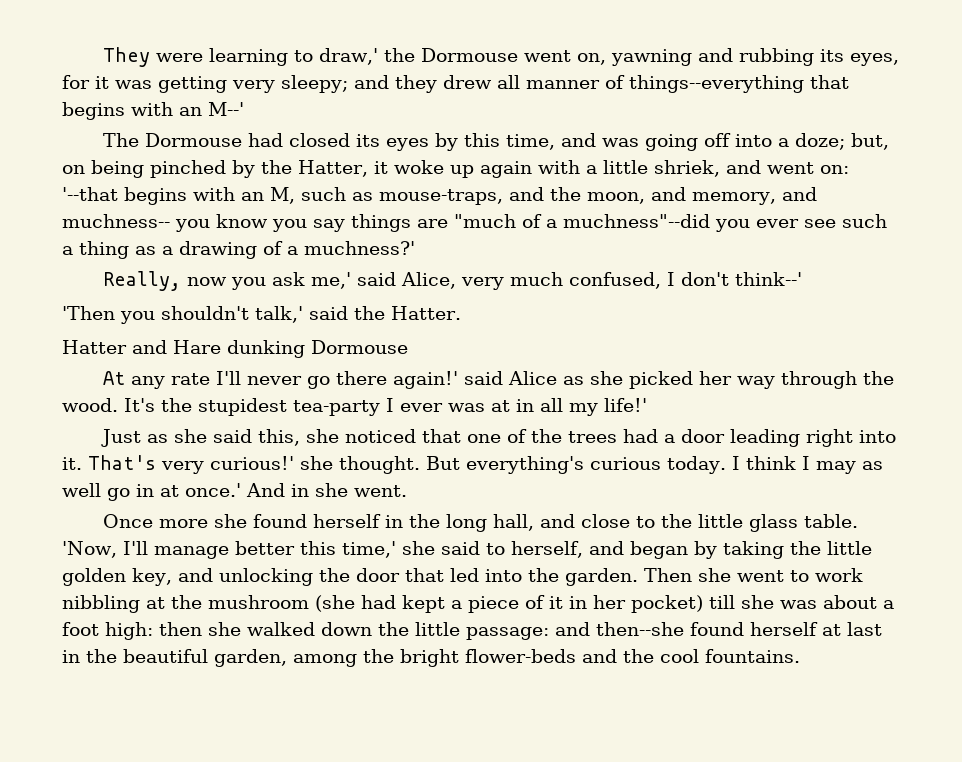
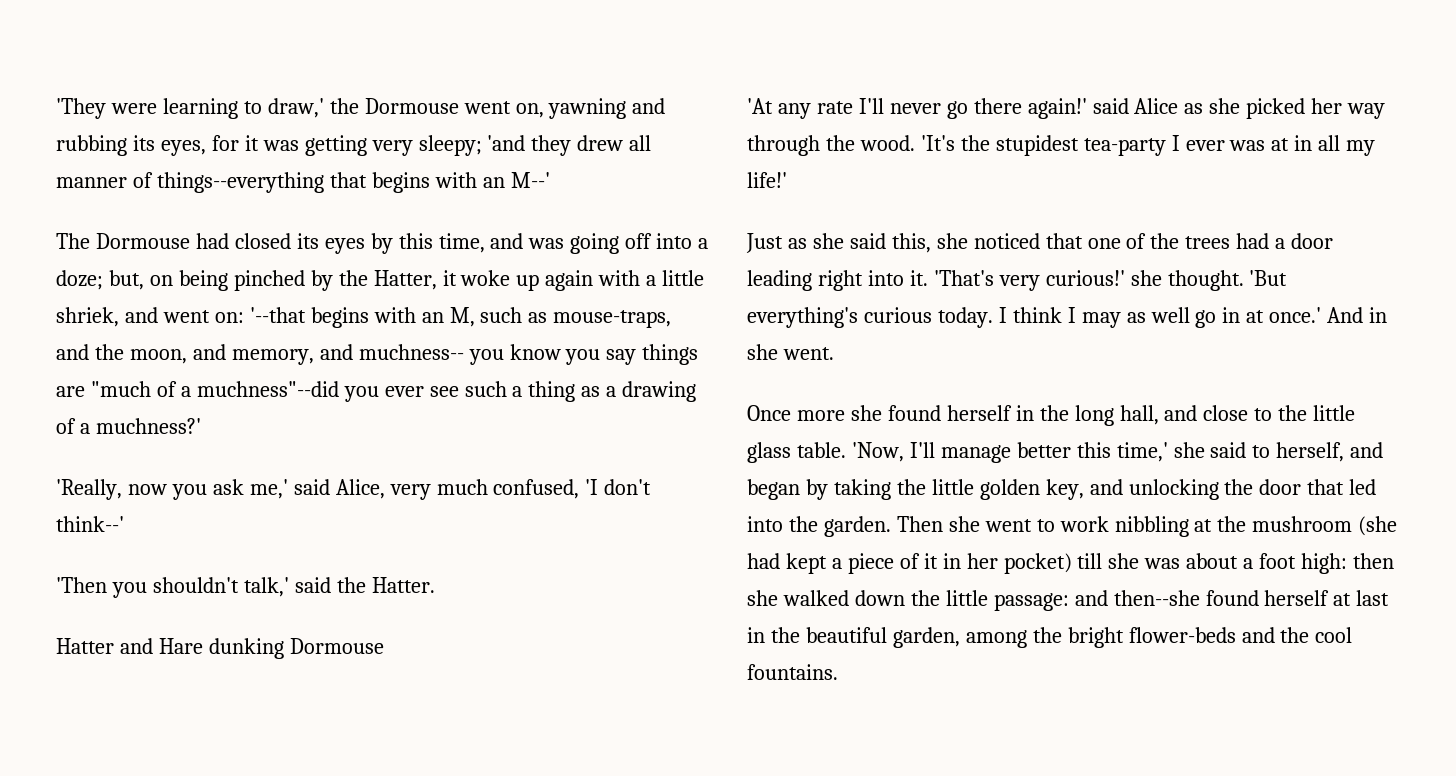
- They were learning to draw,' the Dormouse went on, yawning and rubbing its eyes, for it was getting very sleepy; and they drew all manner of things--everything that begins with an M--'
+ 'They were learning to draw,' the Dormouse went on, yawning and rubbing its eyes, for it was getting very sleepy; 'and they drew all manner of things--everything that begins with an M--'
- Really, now you ask me,' said Alice, very much confused, I don't think--'
+ 'Really, now you ask me,' said Alice, very much confused, 'I don't think--'
- At any rate I'll never go there again!' said Alice as she picked her way through the wood.
+ 'At any rate I'll never go there again!' said Alice as she picked her way through the wood.
- It's the stupidest tea-party I ever was at in all my life!'
+ 'It's the stupidest tea-party I ever was at in all my life!'
- That's very curious!' she thought.
+ 'That's very curious!' she thought.
- But everything's curious today.
+ 'But everything's curious today.

